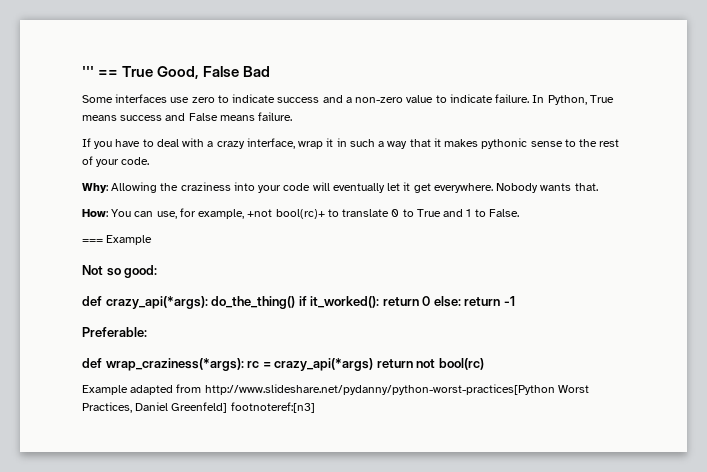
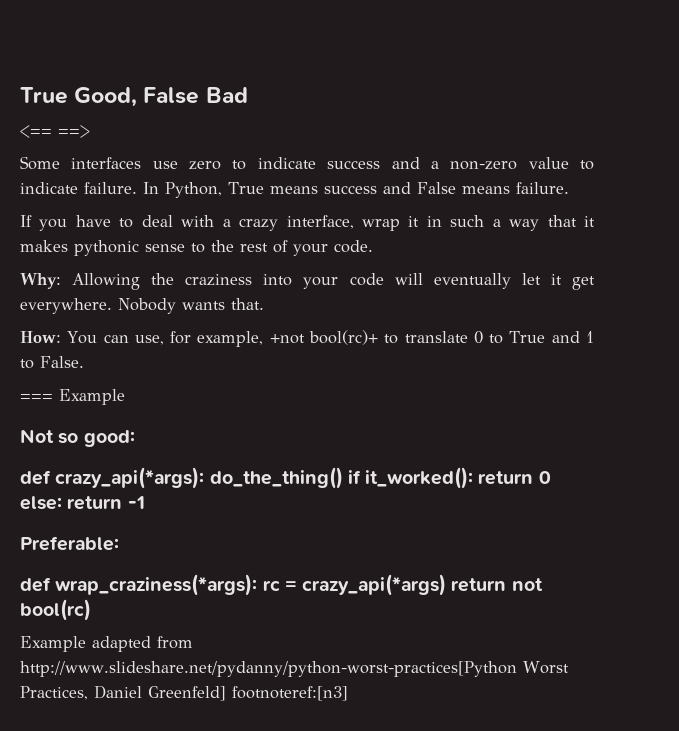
- ''' == True Good, False Bad
+ True Good, False Bad
+ <== ==>

